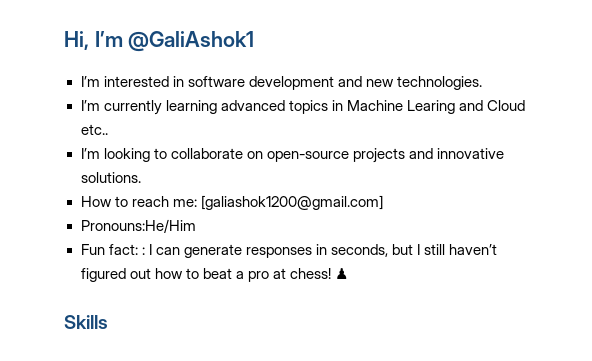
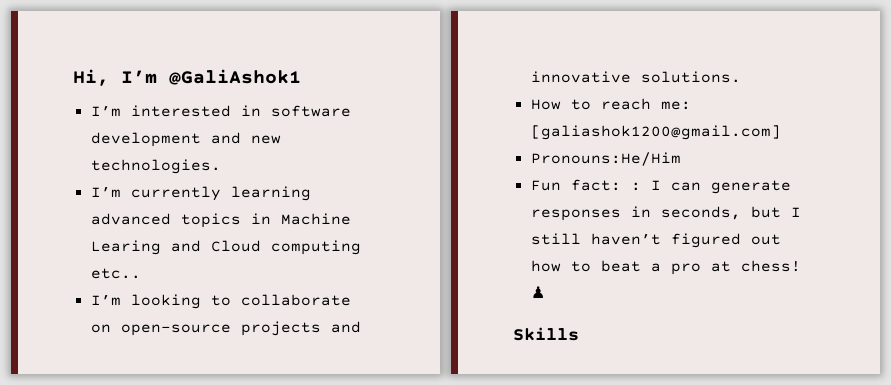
- I’m currently learning advanced topics in Machine Learing and Cloud etc..
+ I’m currently learning advanced topics in Machine Learing and Cloud computing etc..

